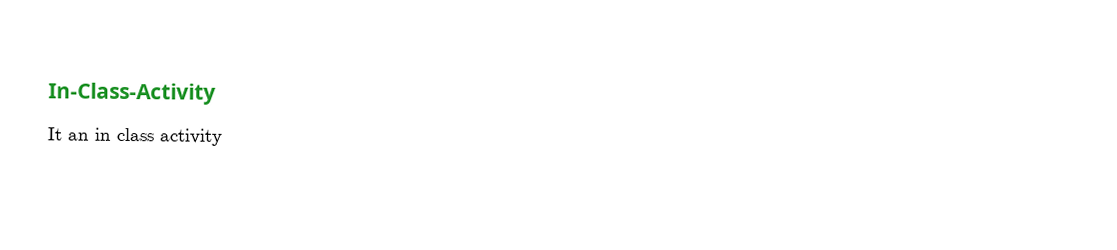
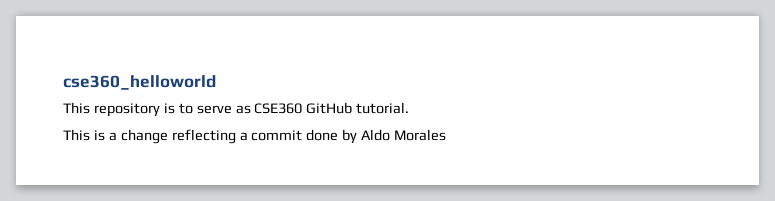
- In-Class-Activity
- It an in class activity
+ cse360_helloworld
+ This repository is to serve as CSE360 GitHub tutorial.
+ This is a change reflecting a commit done by Aldo Morales

